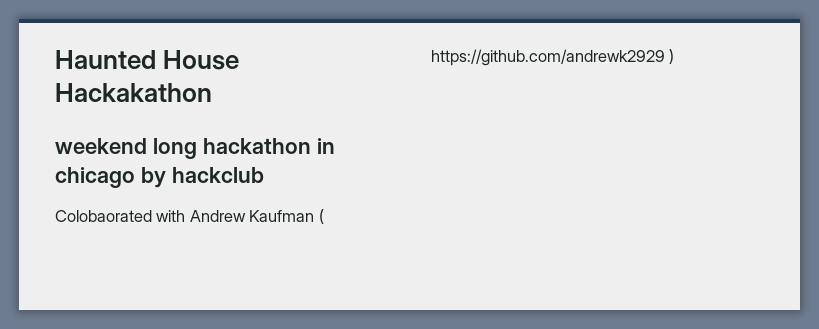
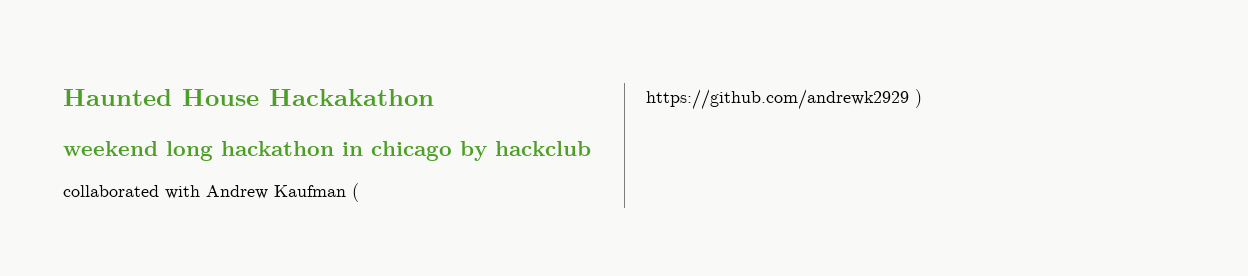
- Colobaorated with Andrew Kaufman ( https://github.com/andrewk2929 )
+ collaborated with Andrew Kaufman ( https://github.com/andrewk2929 )

